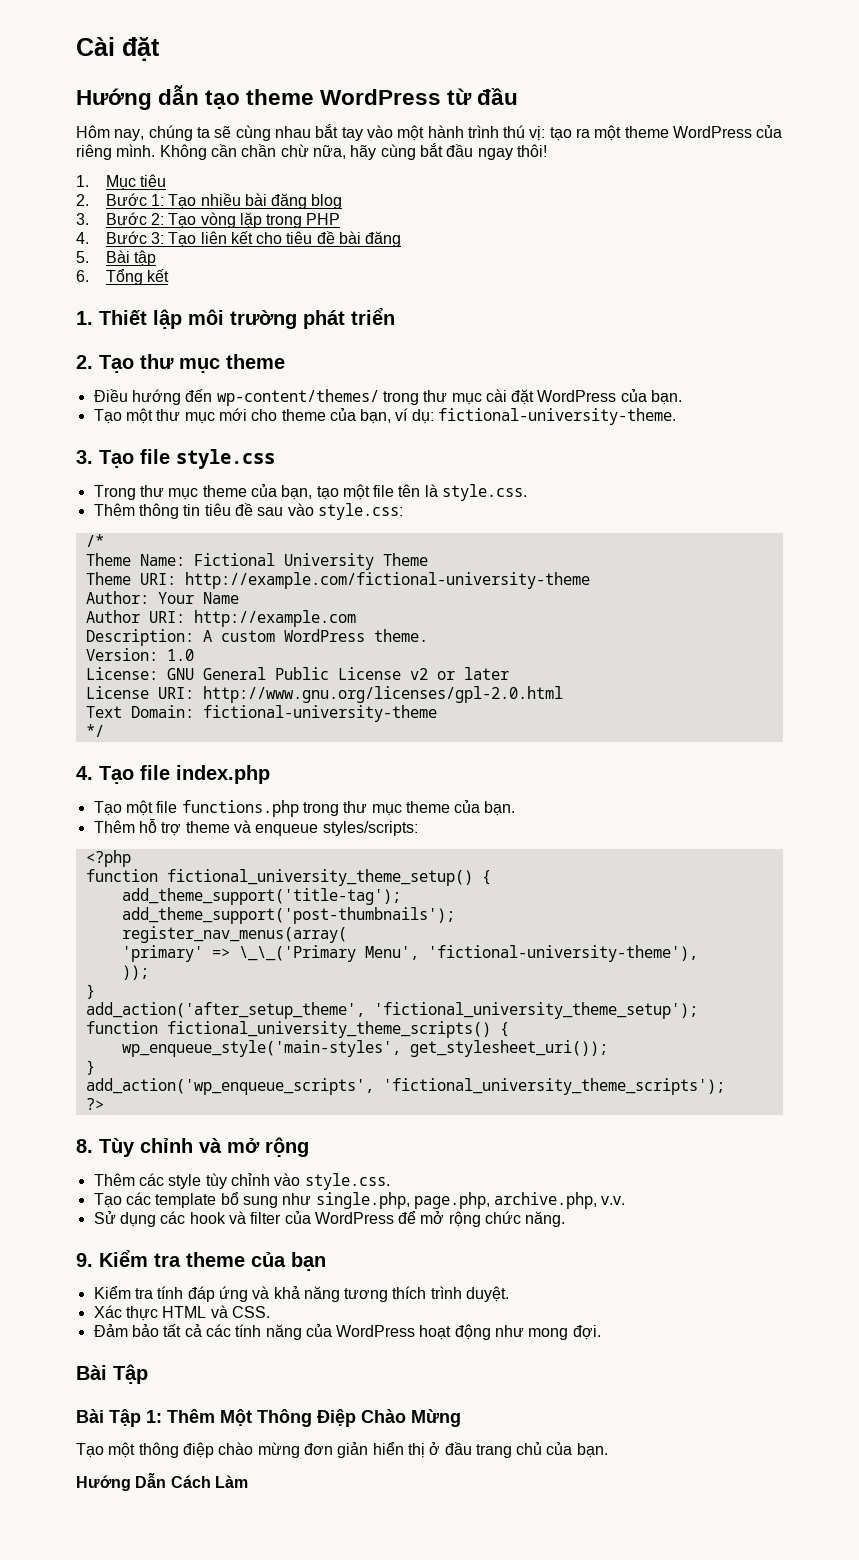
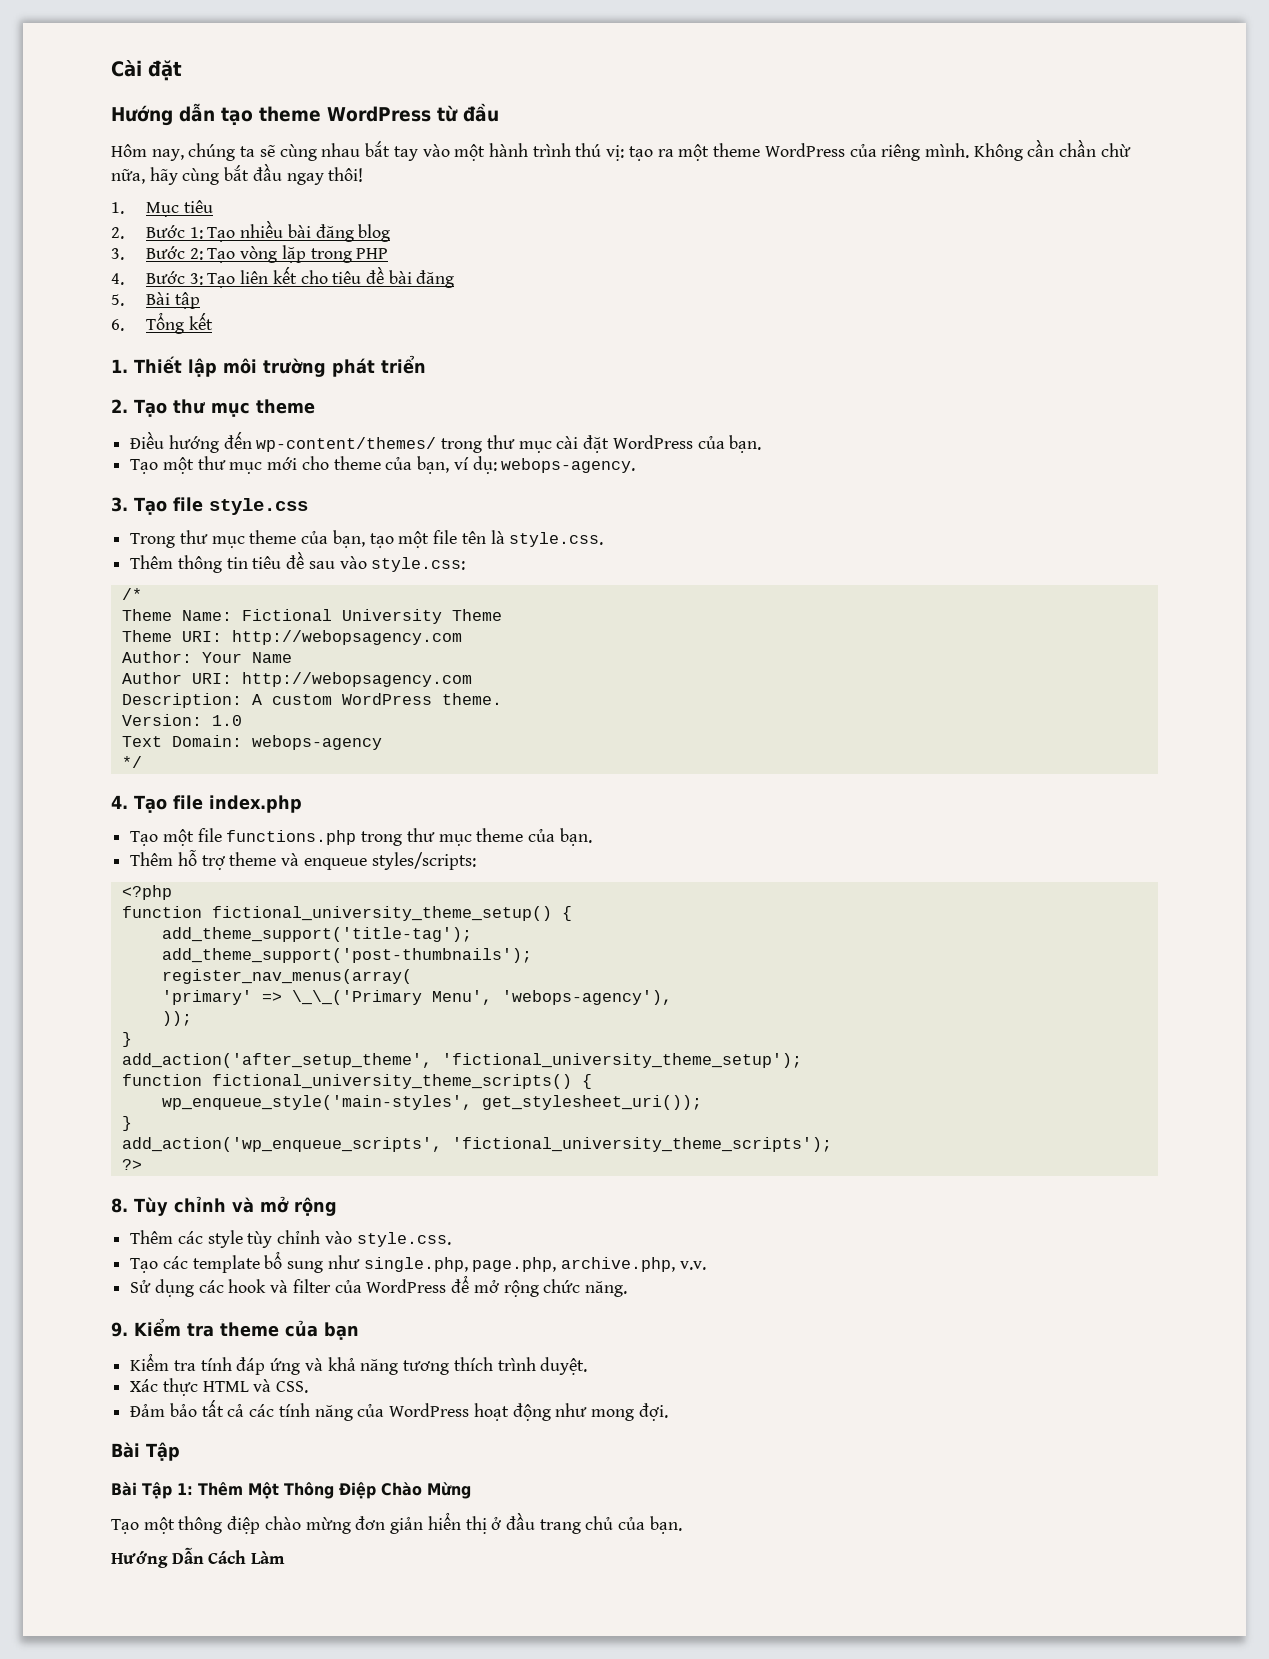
- Tạo một thư mục mới cho theme của bạn, ví dụ: fictional-university-theme.
+ Tạo một thư mục mới cho theme của bạn, ví dụ: webops-agency.
- Theme URI: http://example.com/fictional-university-theme
+ Theme URI: http://webopsagency.com
- Author URI: http://example.com
+ Author URI: http://webopsagency.com
- License: GNU General Public License v2 or later
- License URI: http://www.gnu.org/licenses/gpl-2.0.html
- Text Domain: fictional-university-theme
+ Text Domain: webops-agency
- 'primary' => \_\_('Primary Menu', 'fictional-university-theme'),
+ 'primary' => \_\_('Primary Menu', 'webops-agency'),

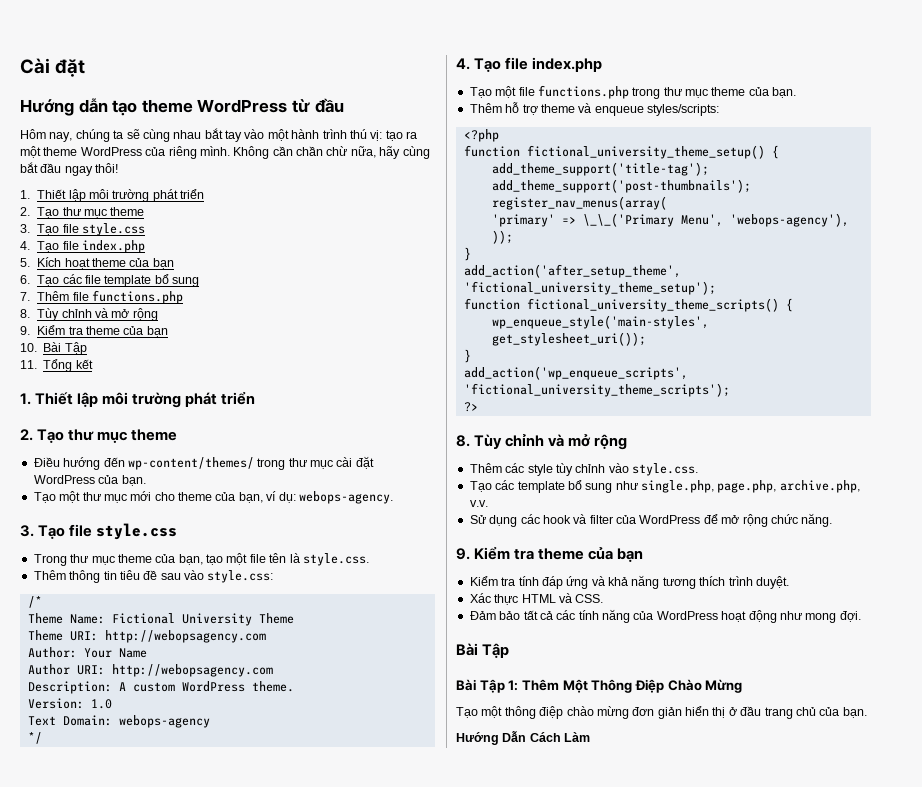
  Không cần chần chừ nữa, hãy cùng bắt đầu ngay thôi!
- 1. Mục tiêu
- 2. Bước 1: Tạo nhiều bài đăng blog
- 3. Bước 2: Tạo vòng lặp trong PHP
- 4. Bước 3: Tạo liên kết cho tiêu đề bài đăng
- 5. Bài tập
- 6. Tổng kết
+ 1. Thiết lập môi trường phát triển
+ 2. Tạo thư mục theme
+ 3. Tạo file style.css
+ 4. Tạo file index.php
+ 5. Kích hoạt theme của bạn
+ 6. Tạo các file template bổ sung
+ 7. Thêm file functions.php
+ 8. Tùy chỉnh và mở rộng
+ 9. Kiểm tra theme của bạn
+ 10. Bài Tập
+ 11. Tổng kết

